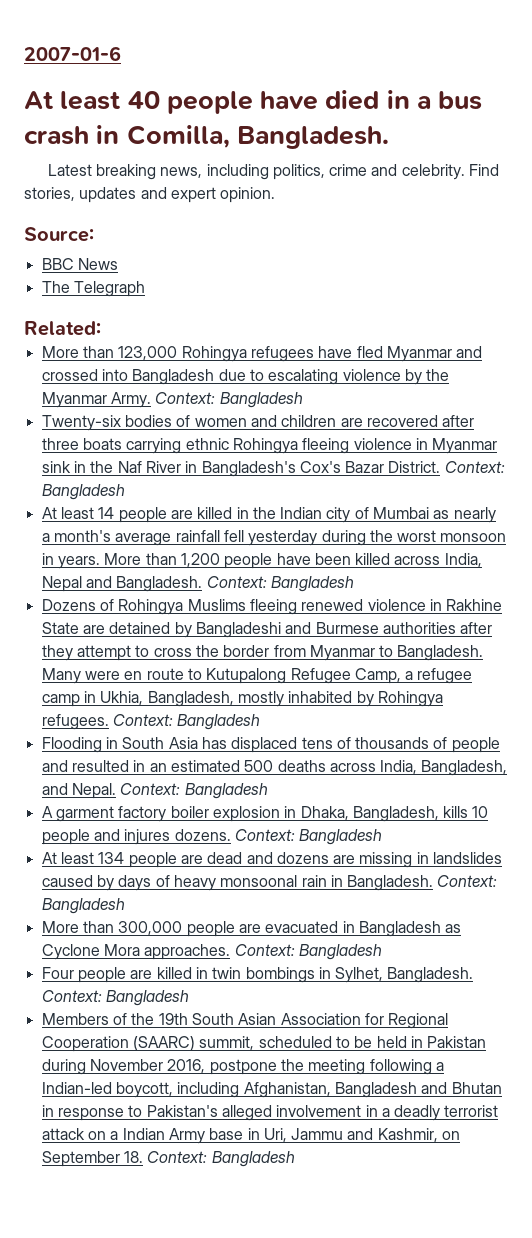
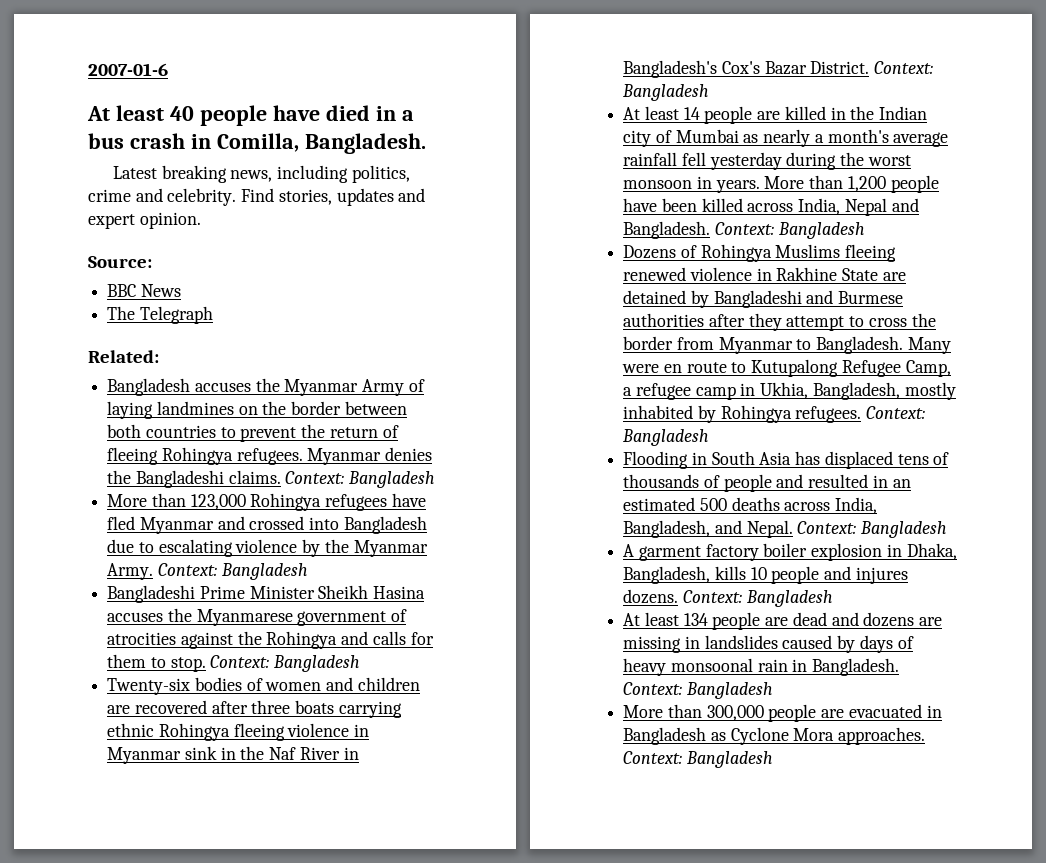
+ Bangladesh accuses the Myanmar Army of laying landmines on the border between both countries to prevent the return of fleeing Rohingya refugees. Myanmar denies the Bangladeshi claims. Context: Bangladesh
+ Bangladeshi Prime Minister Sheikh Hasina accuses the Myanmarese government of atrocities against the Rohingya and calls for them to stop. Context: Bangladesh
- Four people are killed in twin bombings in Sylhet, Bangladesh. Context: Bangladesh
- Members of the 19th South Asian Association for Regional Cooperation (SAARC) summit, scheduled to be held in Pakistan during November 2016, postpone the meeting following a Indian-led boycott, including Afghanistan, Bangladesh and Bhutan in response to Pakistan's alleged involvement in a deadly terrorist attack on a Indian Army base in Uri, Jammu and Kashmir, on September 18. Context: Bangladesh

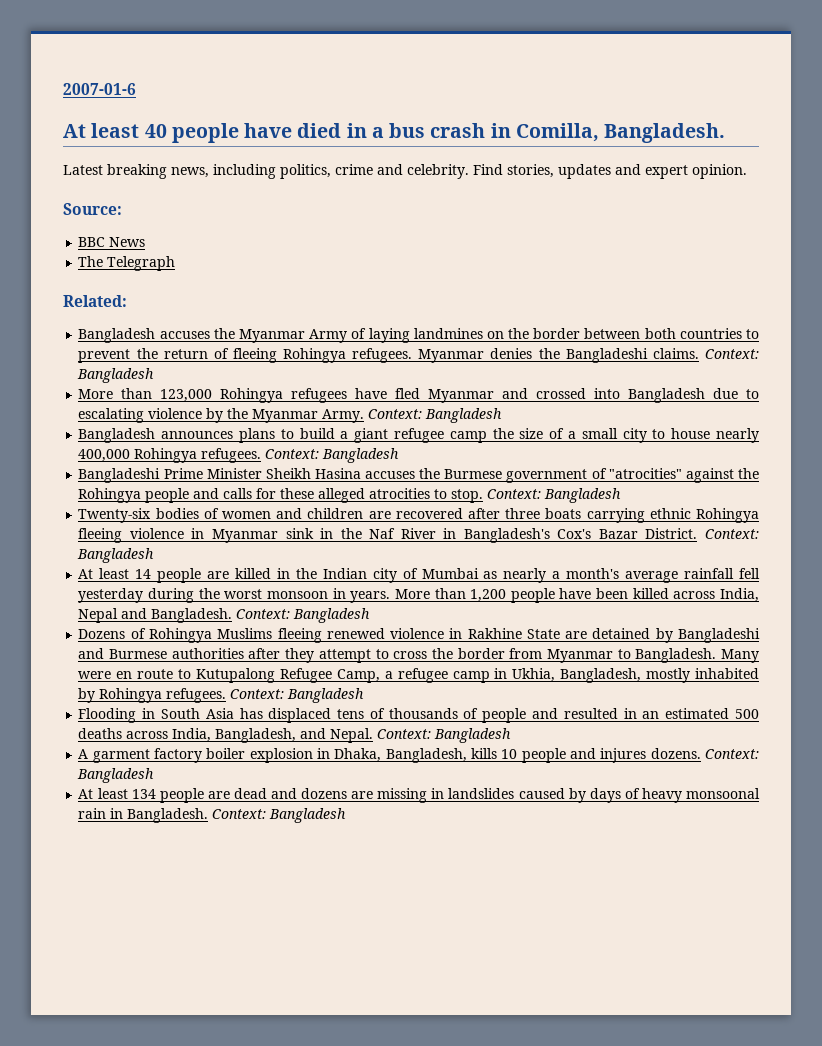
+ Bangladesh announces plans to build a giant refugee camp the size of a small city to house nearly 400,000 Rohingya refugees. Context: Bangladesh
- Bangladeshi Prime Minister Sheikh Hasina accuses the Myanmarese government of atrocities against the Rohingya and calls for them to stop.
+ Bangladeshi Prime Minister Sheikh Hasina accuses the Burmese government of "atrocities" against the Rohingya people and calls for these alleged atrocities to stop.
- More than 300,000 people are evacuated in Bangladesh as Cyclone Mora approaches. Context: Bangladesh

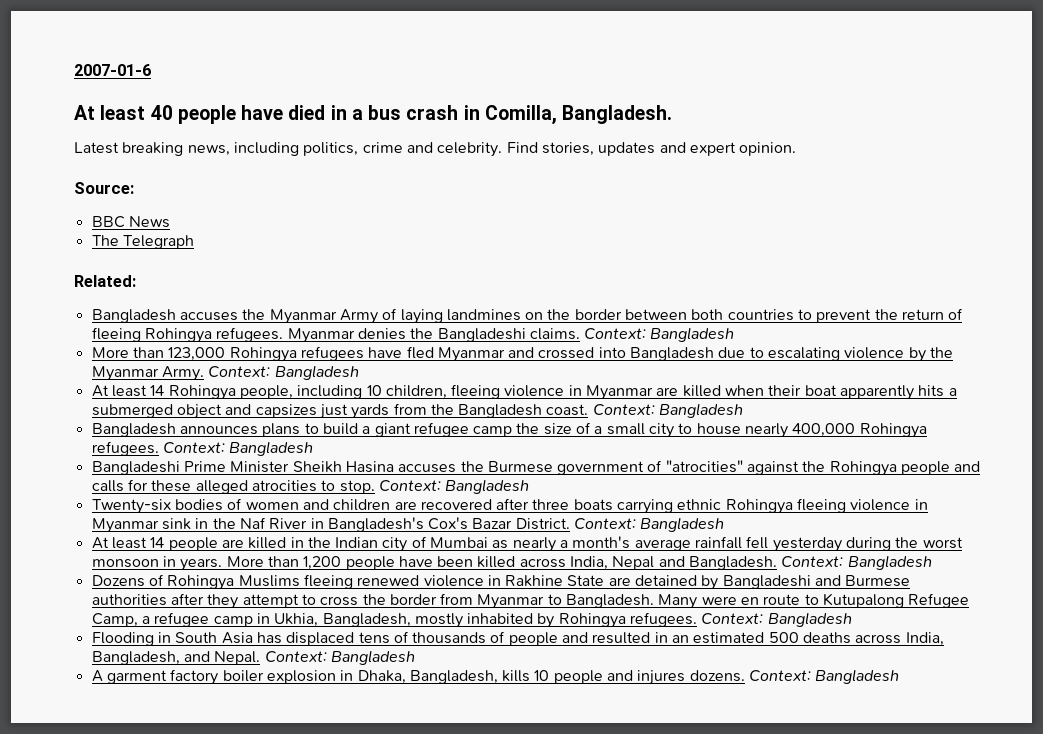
+ At least 14 Rohingya people, including 10 children, fleeing violence in Myanmar are killed when their boat apparently hits a submerged object and capsizes just yards from the Bangladesh coast. Context: Bangladesh
- At least 134 people are dead and dozens are missing in landslides caused by days of heavy monsoonal rain in Bangladesh. Context: Bangladesh

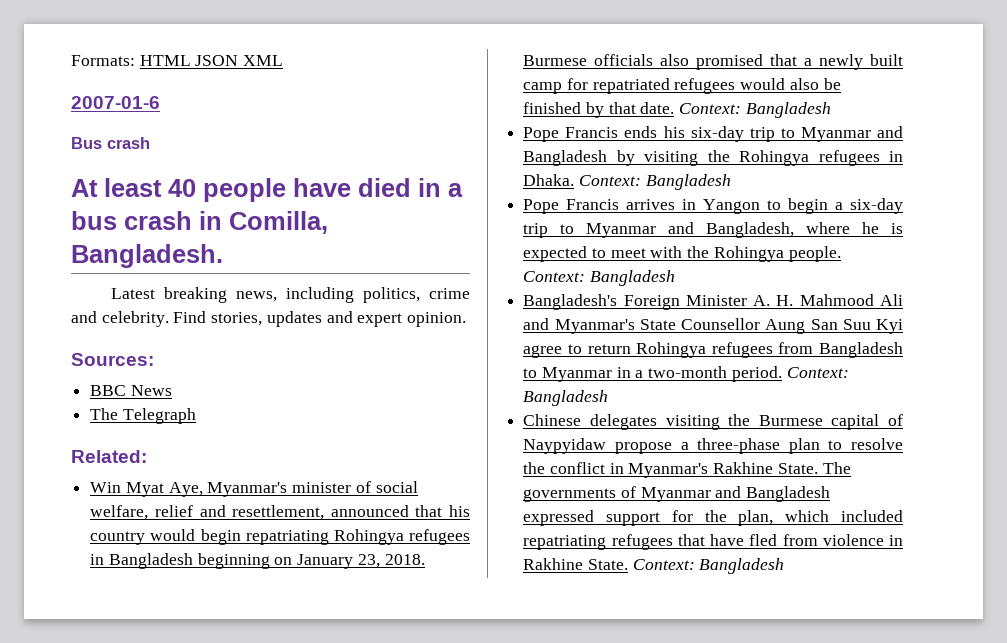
+ Formats: HTML JSON XML
+ Bus crash
- Source:
+ Sources:
- Bangladesh accuses the Myanmar Army of laying landmines on the border between both countries to prevent the return of fleeing Rohingya refugees. Myanmar denies the Bangladeshi claims. Context: Bangladesh
- More than 123,000 Rohingya refugees have fled Myanmar and crossed into Bangladesh due to escalating violence by the Myanmar Army. Context: Bangladesh
- At least 14 Rohingya people, including 10 children, fleeing violence in Myanmar are killed when their boat apparently hits a submerged object and capsizes just yards from the Bangladesh coast. Context: Bangladesh
- Bangladesh announces plans to build a giant refugee camp the size of a small city to house nearly 400,000 Rohingya refugees. Context: Bangladesh
- Bangladeshi Prime Minister Sheikh Hasina accuses the Burmese government of "atrocities" against the Rohingya people and calls for these alleged atrocities to stop. Context: Bangladesh
- Twenty-six bodies of women and children are recovered after three boats carrying ethnic Rohingya fleeing violence in Myanmar sink in the Naf River in Bangladesh's Cox's Bazar District. Context: Bangladesh
- At least 14 people are killed in the Indian city of Mumbai as nearly a month's average rainfall fell yesterday during the worst monsoon in years. More than 1,200 people have been killed across India, Nepal and Bangladesh. Context: Bangladesh
- Dozens of Rohingya Muslims fleeing renewed violence in Rakhine State are detained by Bangladeshi and Burmese authorities after they attempt to cross the border from Myanmar to Bangladesh. Many were en route to Kutupalong Refugee Camp, a refugee camp in Ukhia, Bangladesh, mostly inhabited by Rohingya refugees. Context: Bangladesh
- Flooding in South Asia has displaced tens of thousands of people and resulted in an estimated 500 deaths across India, Bangladesh, and Nepal. Context: Bangladesh
- A garment factory boiler explosion in Dhaka, Bangladesh, kills 10 people and injures dozens.
+ Win Myat Aye, Myanmar's minister of social welfare, relief and resettlement, announced that his country would begin repatriating Rohingya refugees in Bangladesh beginning on January 23, 2018. Burmese officials also promised that a newly built camp for repatriated refugees would also be finished by that date. Context: Bangladesh
+ Pope Francis ends his six-day trip to Myanmar and Bangladesh by visiting the Rohingya refugees in Dhaka. Context: Bangladesh
+ Pope Francis arrives in Yangon to begin a six-day trip to Myanmar and Bangladesh, where he is expected to meet with the Rohingya people. Context: Bangladesh
+ Bangladesh's Foreign Minister A. H. Mahmood Ali and Myanmar's State Counsellor Aung San Suu Kyi agree to return Rohingya refugees from Bangladesh to Myanmar in a two-month period. Context: Bangladesh
+ Chinese delegates visiting the Burmese capital of Naypyidaw propose a three-phase plan to resolve the conflict in Myanmar's Rakhine State. The governments of Myanmar and Bangladesh expressed support for the plan, which included repatriating refugees that have fled from violence in Rakhine State.

